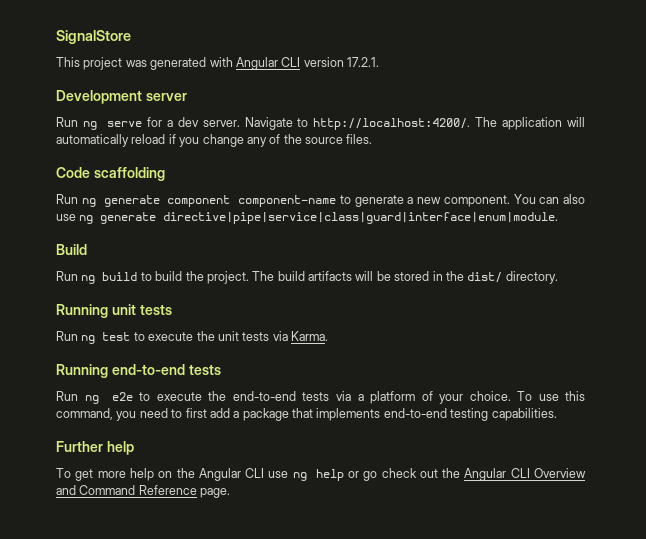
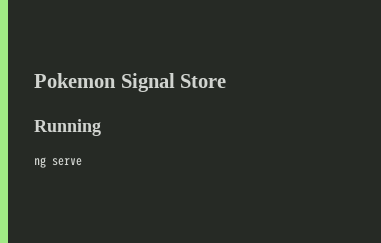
- SignalStore
- This project was generated with Angular CLI version 17.2.1.
- Development server
- Run ng serve for a dev server. Navigate to http://localhost:4200/. The application will automatically reload if you change any of the source files.
- Code scaffolding
- Run ng generate component component-name to generate a new component. You can also use ng generate directive|pipe|service|class|guard|interface|enum|module.
- Build
- Run ng build to build the project. The build artifacts will be stored in the dist/ directory.
- Running unit tests
- Run ng test to execute the unit tests via Karma.
- Running end-to-end tests
- Run ng e2e to execute the end-to-end tests via a platform of your choice. To use this command, you need to first add a package that implements end-to-end testing capabilities.
- Further help
- To get more help on the Angular CLI use ng help or go check out the Angular CLI Overview and Command Reference page.
+ Pokemon Signal Store
+ Running
+ ng serve

